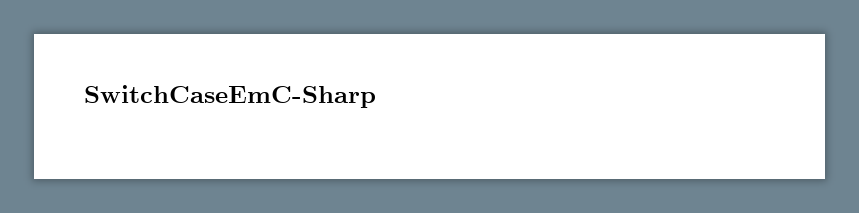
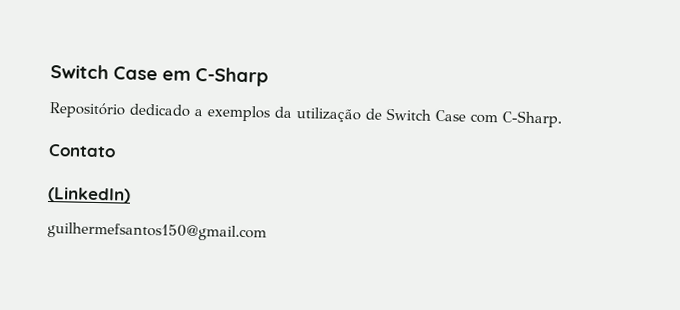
- SwitchCaseEmC-Sharp
+ Switch Case em C-Sharp
+ Repositório dedicado a exemplos da utilização de Switch Case com C-Sharp.
+ Contato
+ (LinkedIn)
+ guilhermefsantos150@gmail.com

